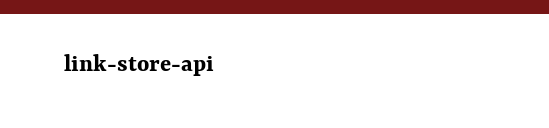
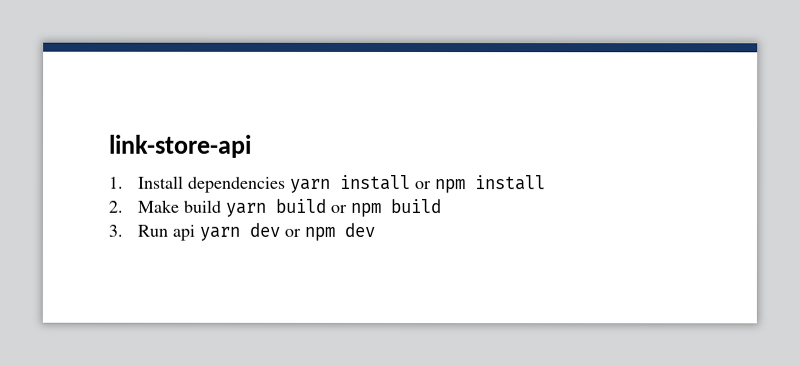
+ 1. Install dependencies yarn install or npm install
+ 2. Make build yarn build or npm build
+ 3. Run api yarn dev or npm dev

